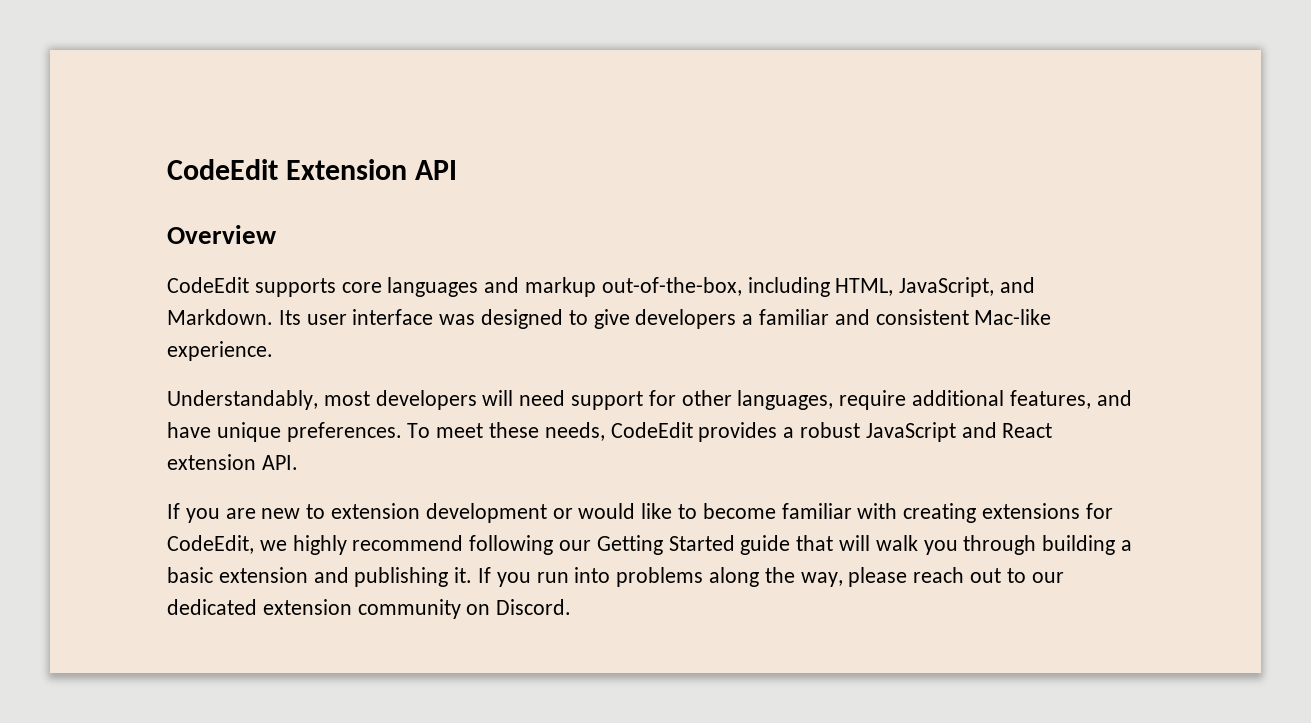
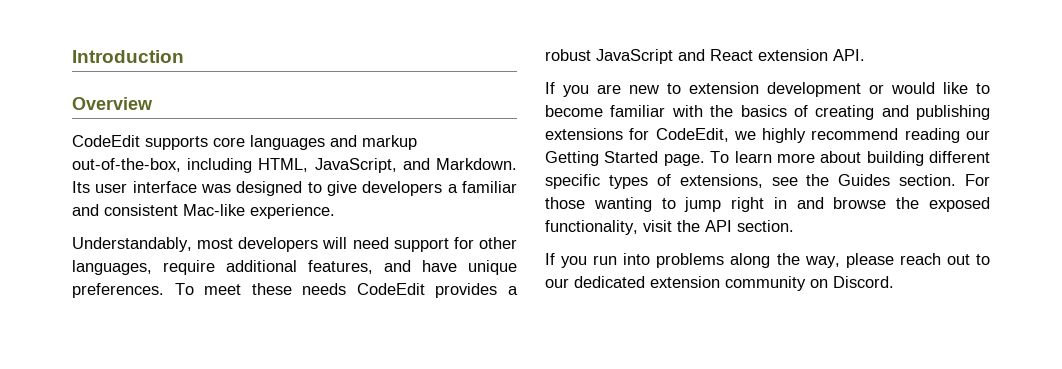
- CodeEdit Extension API
+ Introduction
- To meet these needs, CodeEdit provides a robust JavaScript and React extension API.
+ To meet these needs CodeEdit provides a robust JavaScript and React extension API.
- If you are new to extension development or would like to become familiar with creating extensions for CodeEdit, we highly recommend following our Getting Started guide that will walk you through building a basic extension and publishing it. If you run into problems along the way, please reach out to our dedicated extension community on Discord.
+ If you are new to extension development or would like to become familiar with the basics of creating and publishing extensions for CodeEdit, we highly recommend reading our Getting Started page. To learn more about building different specific types of extensions, see the Guides section. For those wanting to jump right in and browse the exposed functionality, visit the API section.
+ If you run into problems along the way, please reach out to our dedicated extension community on Discord.

